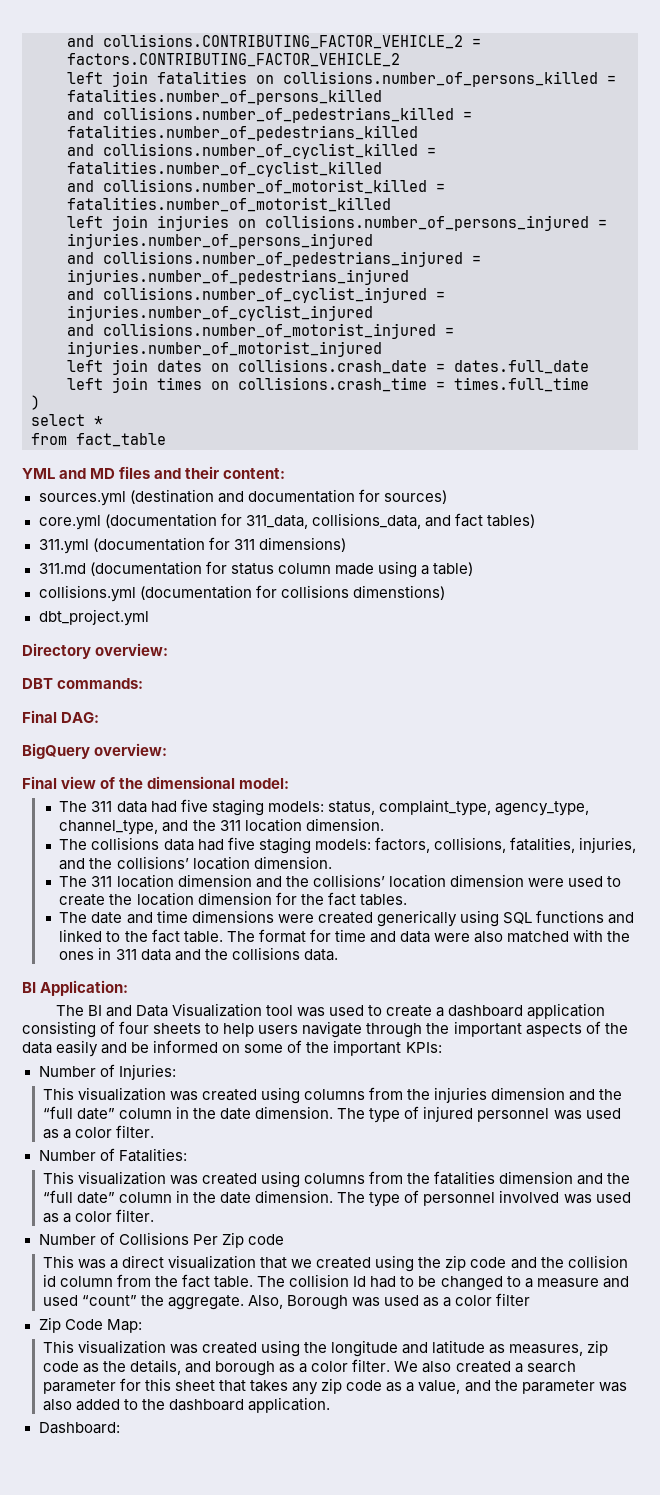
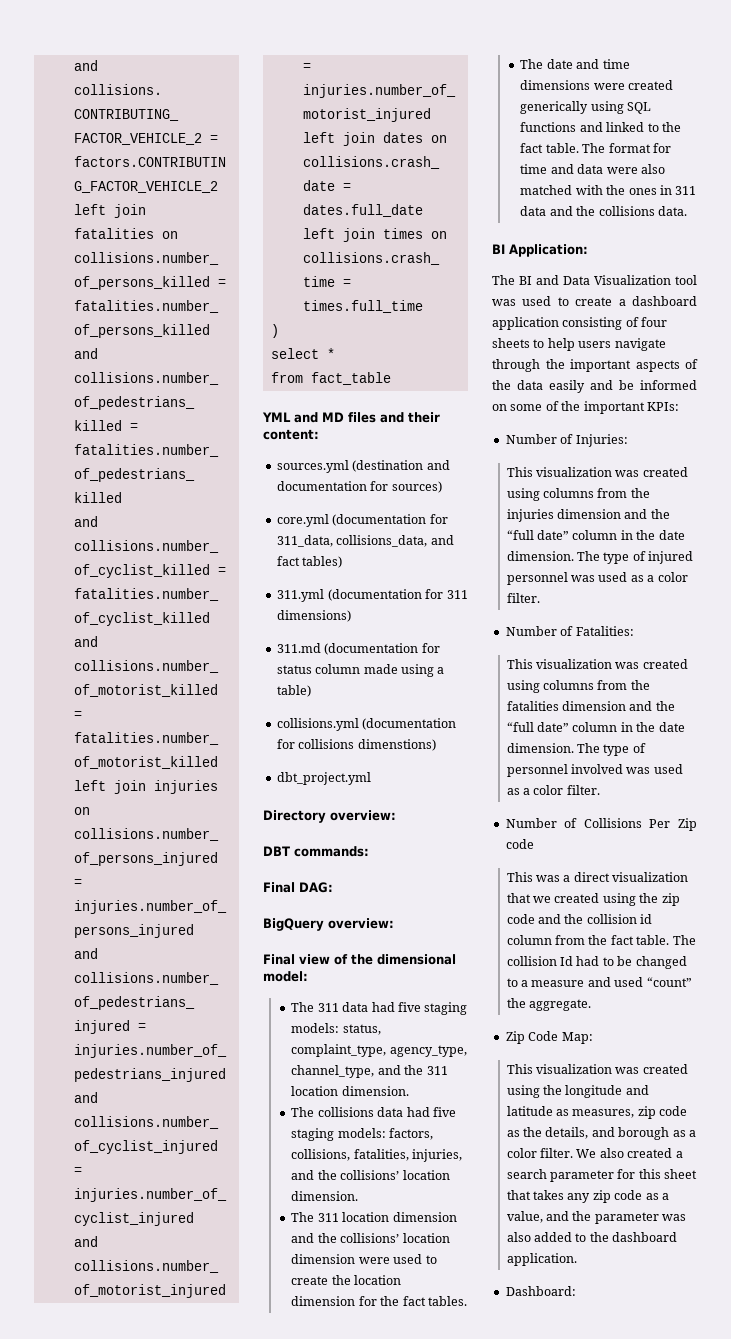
- Also, Borough was used as a color filter

